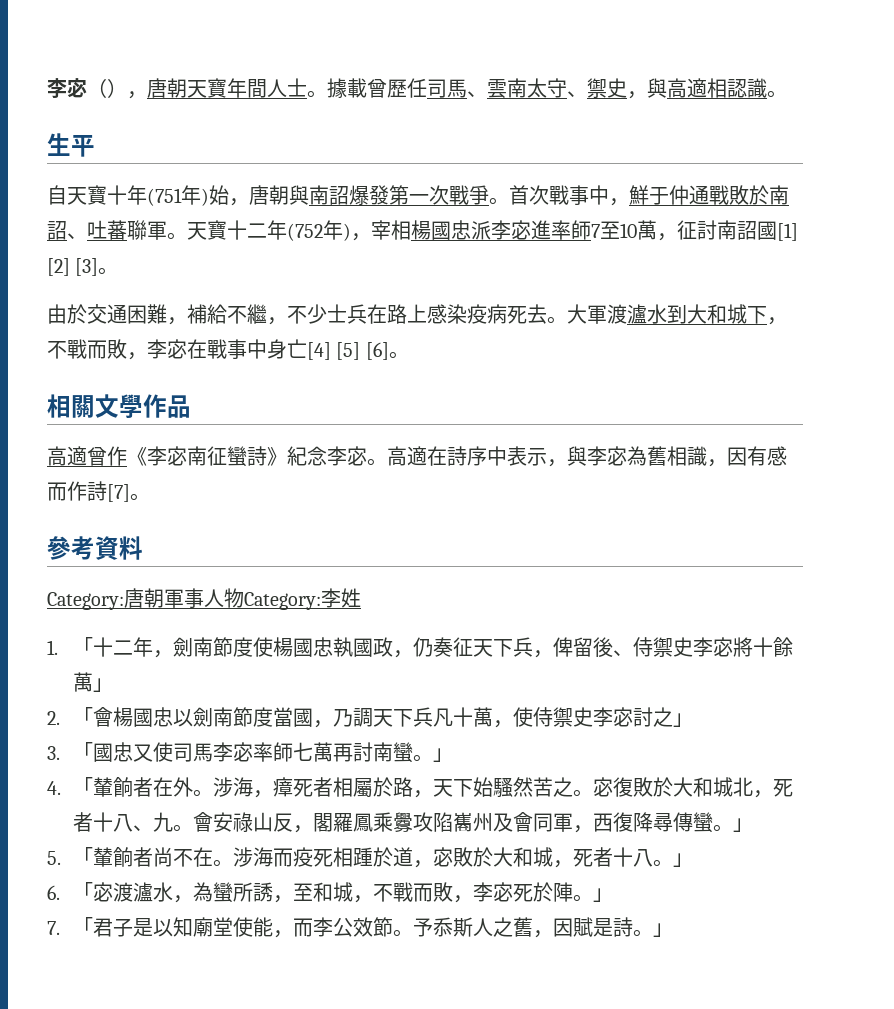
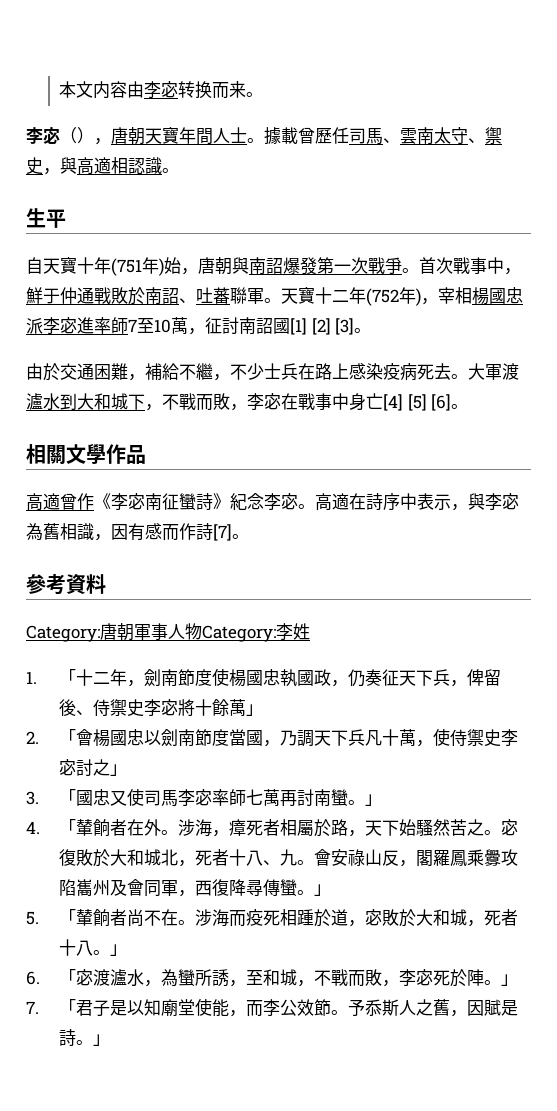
+ 本文内容由李宓转换而来。

